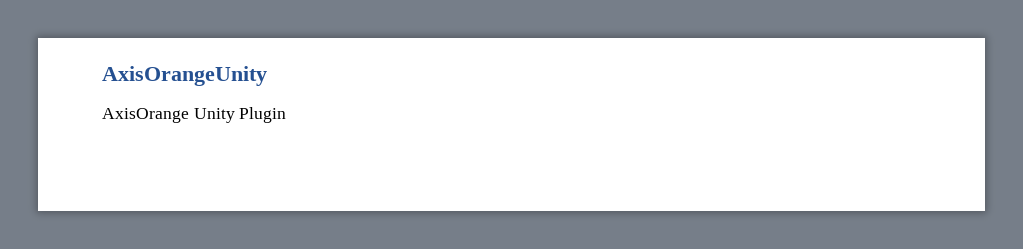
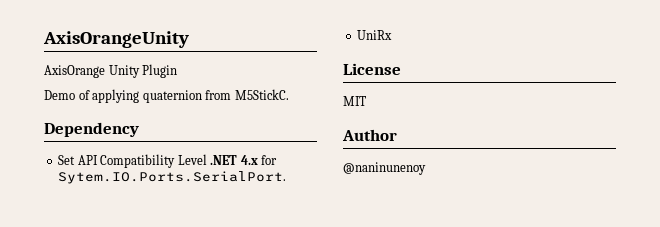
+ Demo of applying quaternion from M5StickC.
+ Dependency
+ Set API Compatibility Level .NET 4.x for Sytem.IO.Ports.SerialPort.
+ UniRx
+ License
+ MIT
+ Author
+ @naninunenoy

